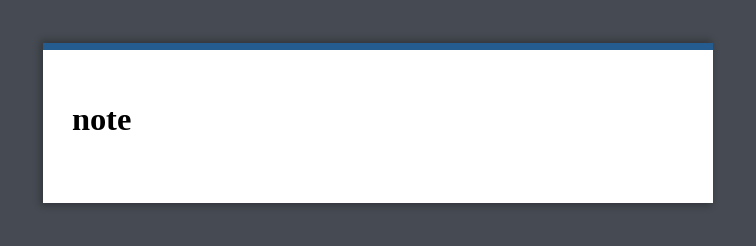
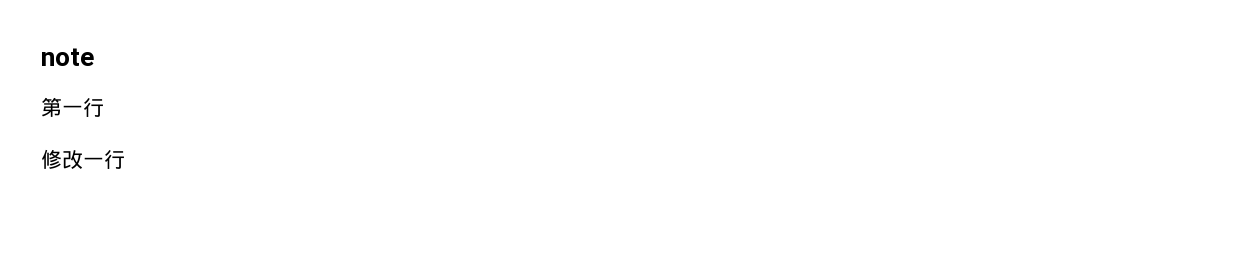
+ 第一行
+ 修改一行

